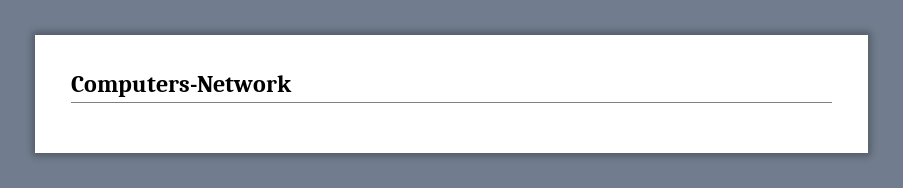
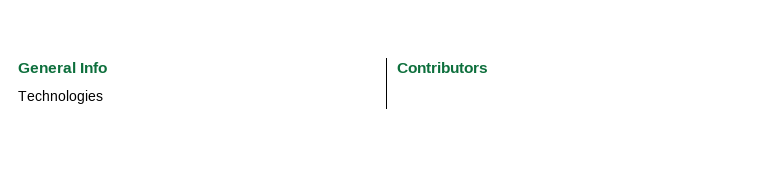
- Computers-Network
+ General Info
+ Technologies
+ Contributors

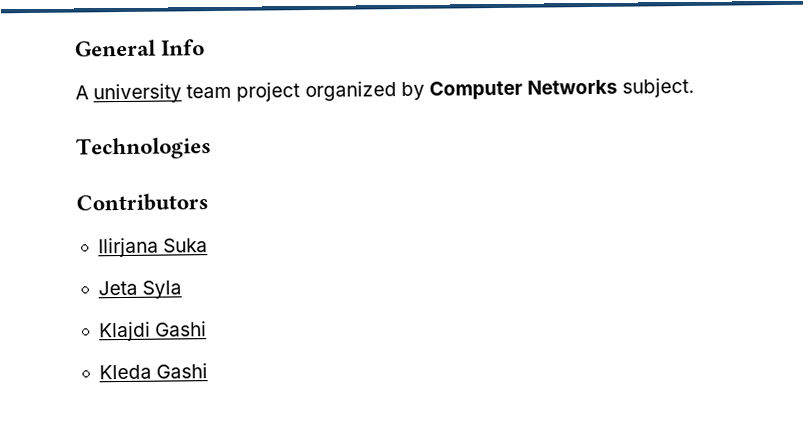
+ A university team project organized by Computer Networks subject.
  Technologies
  Contributors
+ Ilirjana Suka
+ Jeta Syla
+ Klajdi Gashi
+ Kleda Gashi

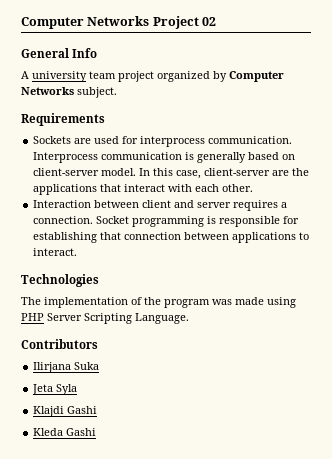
+ Computer Networks Project 02
+ Requirements
+ Sockets are used for interprocess communication. Interprocess communication is generally based on client-server model. In this case, client-server are the applications that interact with each other.
+ Interaction between client and server requires a connection. Socket programming is responsible for establishing that connection between applications to interact.
  Technologies
+ The implementation of the program was made using PHP Server Scripting Language.

